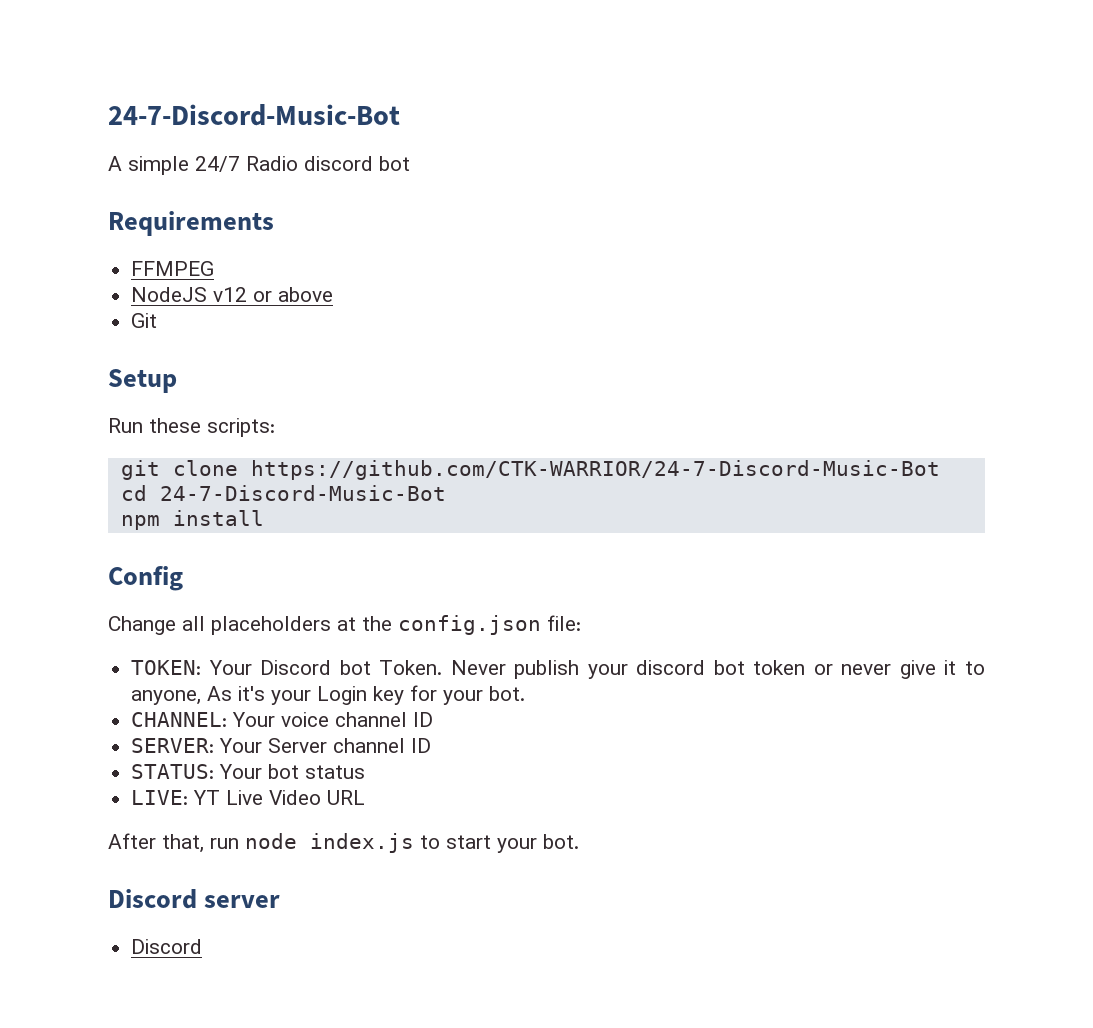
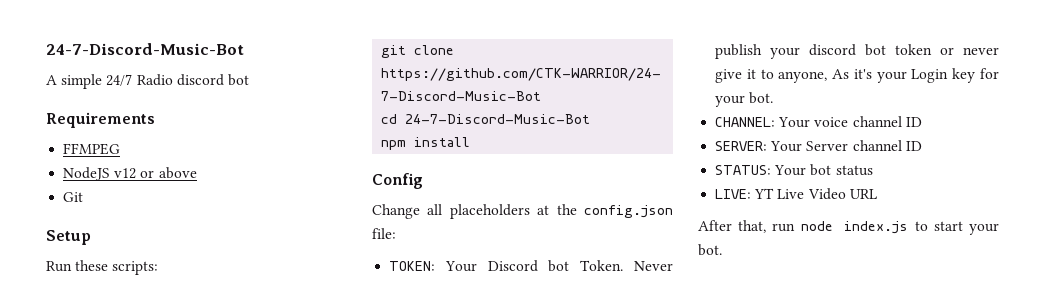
- Discord server
- Discord

